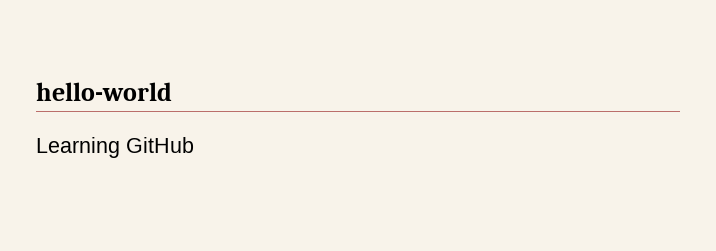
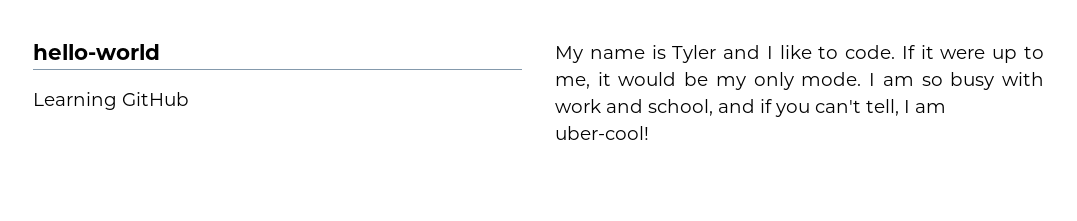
+ My name is Tyler and I like to code. If it were up to me, it would be my only mode. I am so busy with work and school, and if you can't tell, I am uber-cool!

